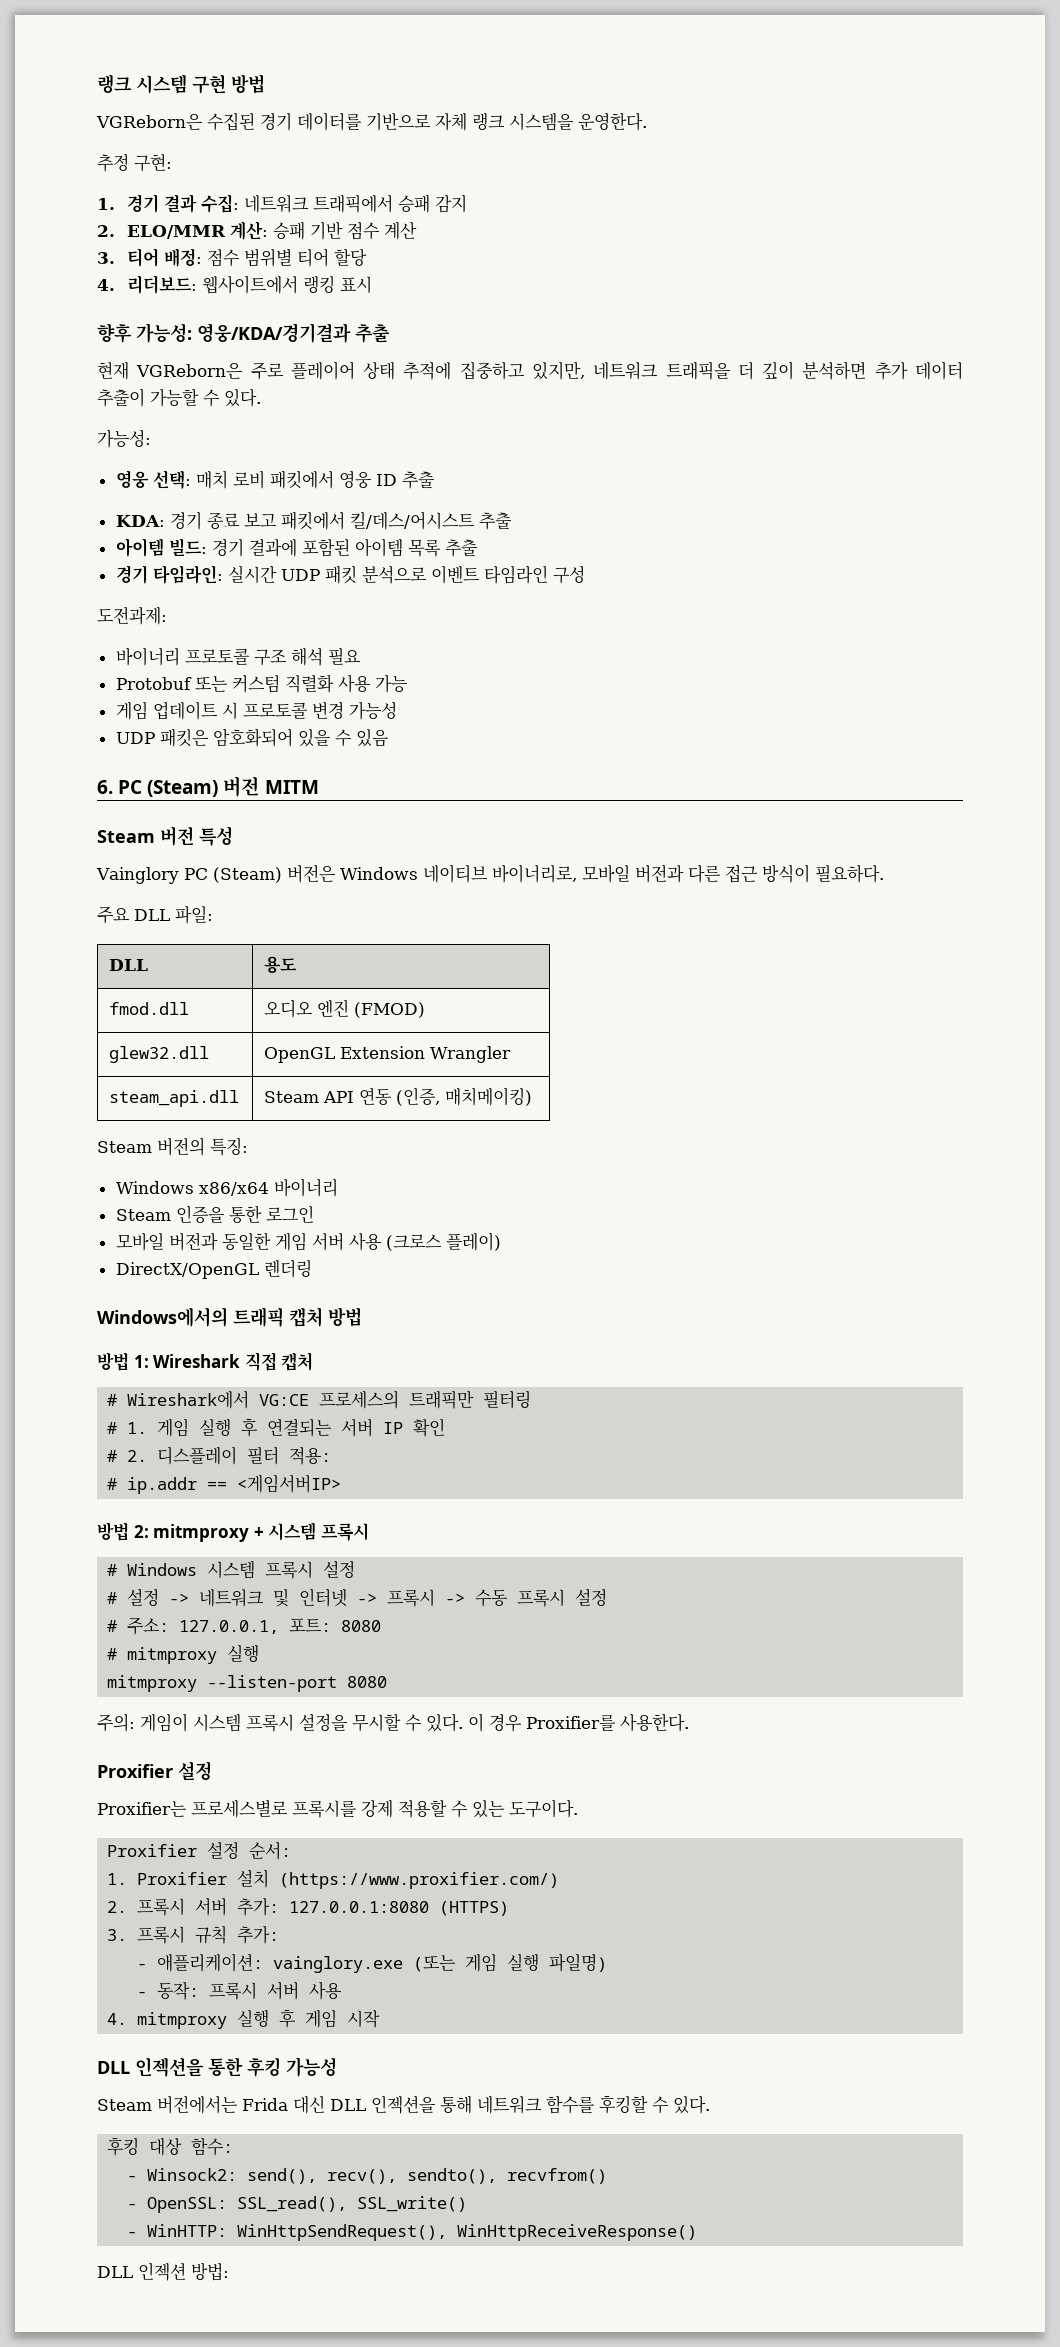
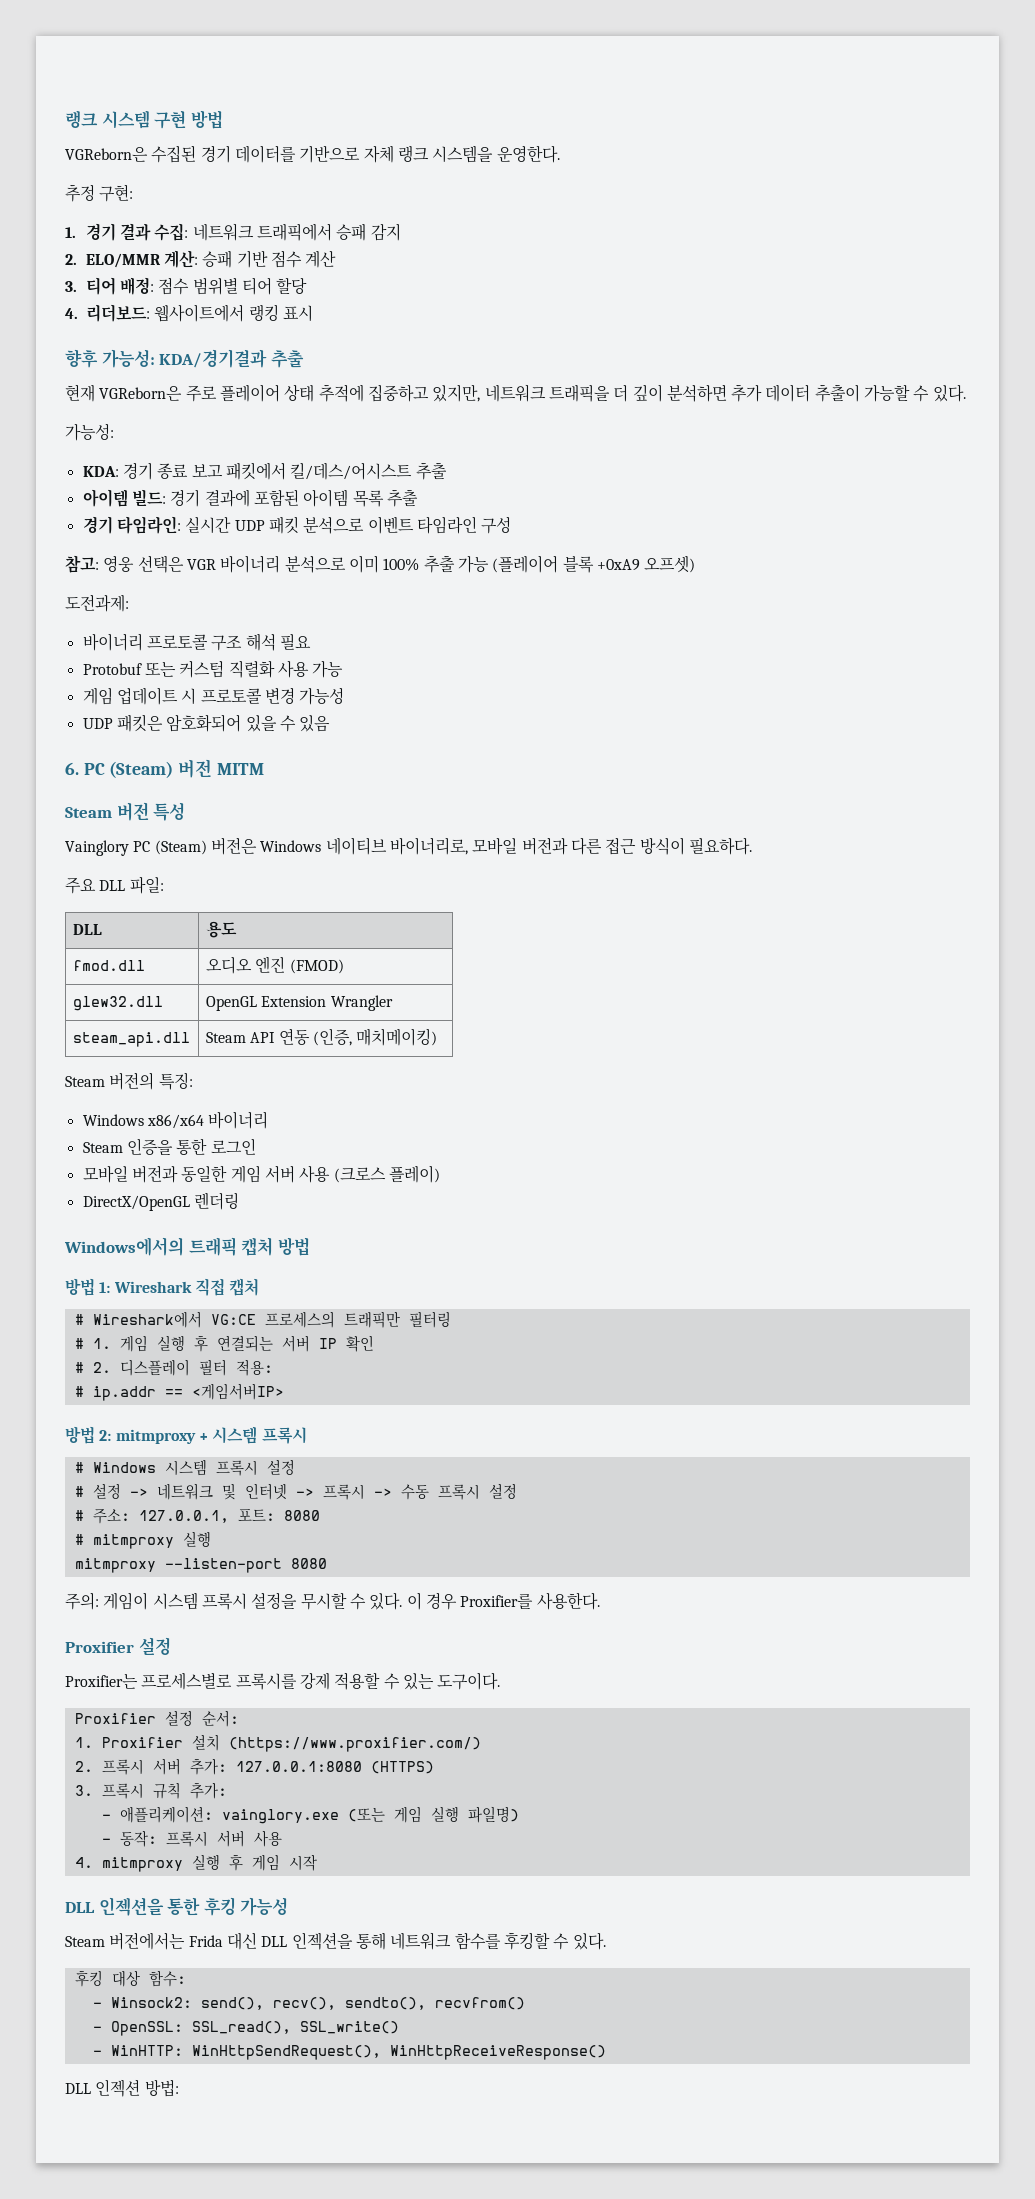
- 향후 가능성: 영웅/KDA/경기결과 추출
+ 향후 가능성: KDA/경기결과 추출
- 영웅 선택: 매치 로비 패킷에서 영웅 ID 추출
+ 참고: 영웅 선택은 VGR 바이너리 분석으로 이미 100% 추출 가능 (플레이어 블록 +0xA9 오프셋)

